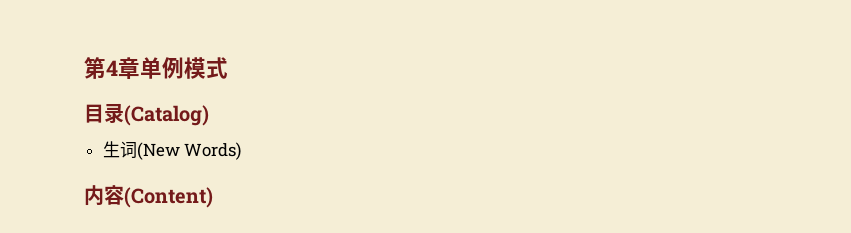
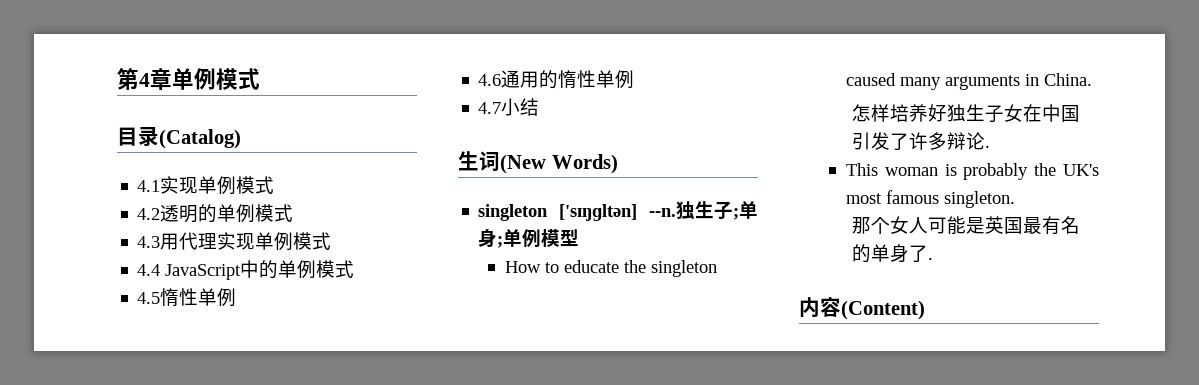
+ 4.1实现单例模式
+ 4.2透明的单例模式
+ 4.3用代理实现单例模式
+ 4.4 JavaScript中的单例模式
+ 4.5惰性单例
+ 4.6通用的惰性单例
+ 4.7小结
  生词(New Words)
+ singleton ['sɪŋɡltən] --n.独生子;单身;单例模型
+ How to educate the singleton caused many arguments in China.
+ 怎样培养好独生子女在中国引发了许多辩论.
+ This woman is probably the UK's most famous singleton.
+ 那个女人可能是英国最有名的单身了.

